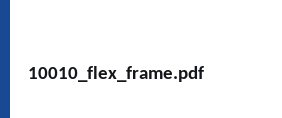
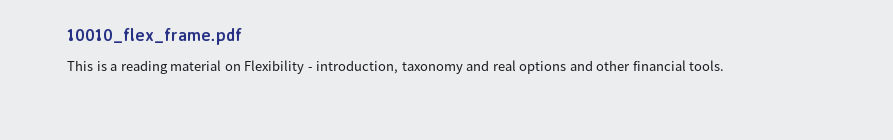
+ This is a reading material on Flexibility - introduction, taxonomy and real options and other financial tools.

